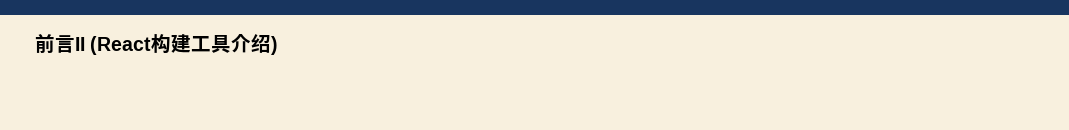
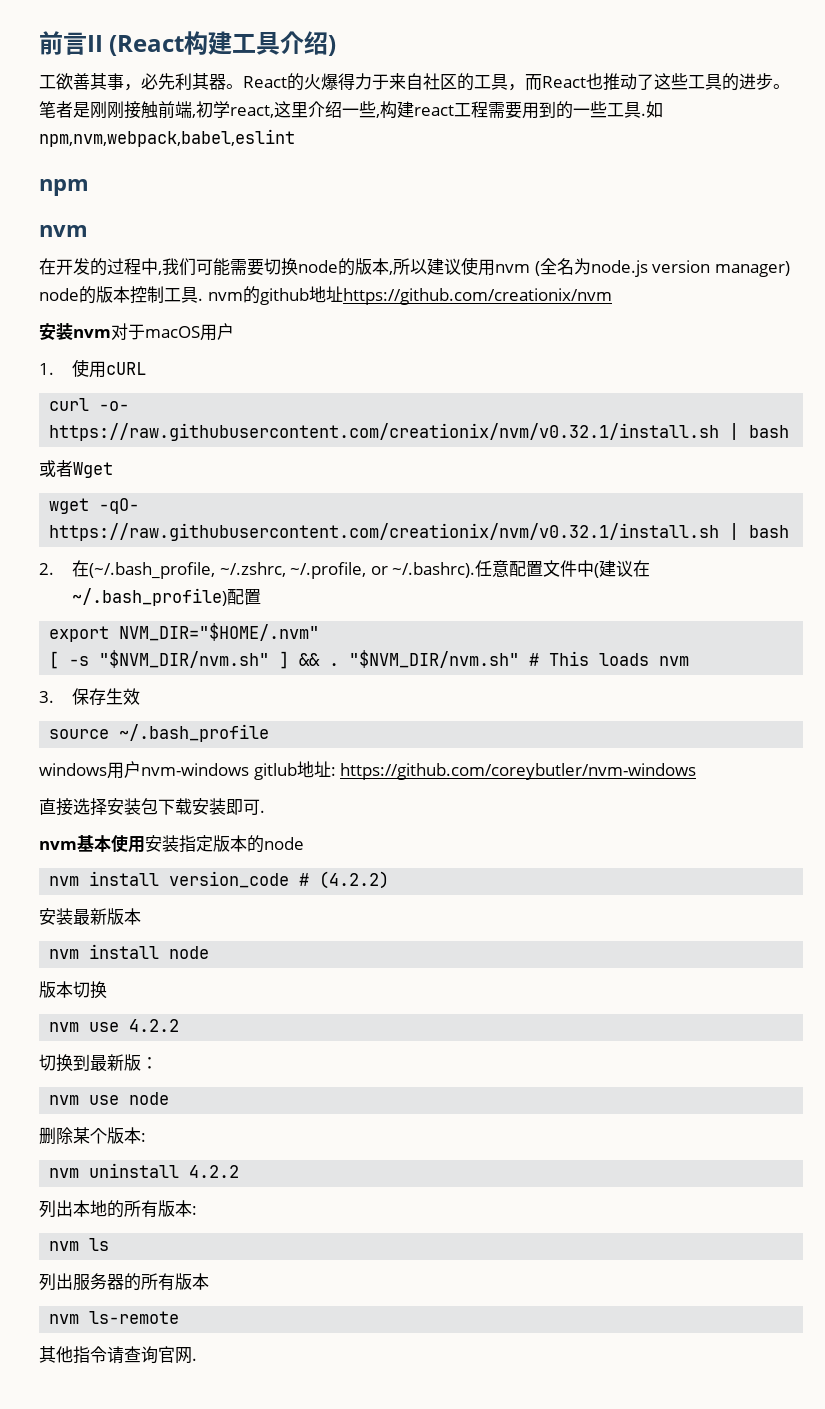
+ 工欲善其事，必先利其器。React的火爆得力于来自社区的工具，而React也推动了这些工具的进步。笔者是刚刚接触前端,初学react,这里介绍一些,构建react工程需要用到的一些工具.如npm,nvm,webpack,babel,eslint
+ npm
+ nvm
+ 在开发的过程中,我们可能需要切换node的版本,所以建议使用nvm (全名为node.js version manager) node的版本控制工具. nvm的github地址https://github.com/creationix/nvm
+ 安装nvm对于macOS用户
+ 1.使用cURL
+ curl -o- https://raw.githubusercontent.com/creationix/nvm/v0.32.1/install.sh | bash
+ 或者Wget
+ wget -qO- https://raw.githubusercontent.com/creationix/nvm/v0.32.1/install.sh | bash
+ 2.在(~/.bash_profile, ~/.zshrc, ~/.profile, or ~/.bashrc).任意配置文件中(建议在~/.bash_profile)配置
+ export NVM_DIR="$HOME/.nvm"
+ [ -s "$NVM_DIR/nvm.sh" ] && . "$NVM_DIR/nvm.sh" # This loads nvm
+ 3.保存生效
+ source ~/.bash_profile
+ windows用户nvm-windows gitlub地址: https://github.com/coreybutler/nvm-windows
+ 直接选择安装包下载安装即可.
+ nvm基本使用安装指定版本的node
+ nvm install version_code # (4.2.2)
+ 安装最新版本
+ nvm install node
+ 版本切换
+ nvm use 4.2.2
+ 切换到最新版：
+ nvm use node
+ 删除某个版本:
+ nvm uninstall 4.2.2
+ 列出本地的所有版本:
+ nvm ls
+ 列出服务器的所有版本
+ nvm ls-remote
+ 其他指令请查询官网.

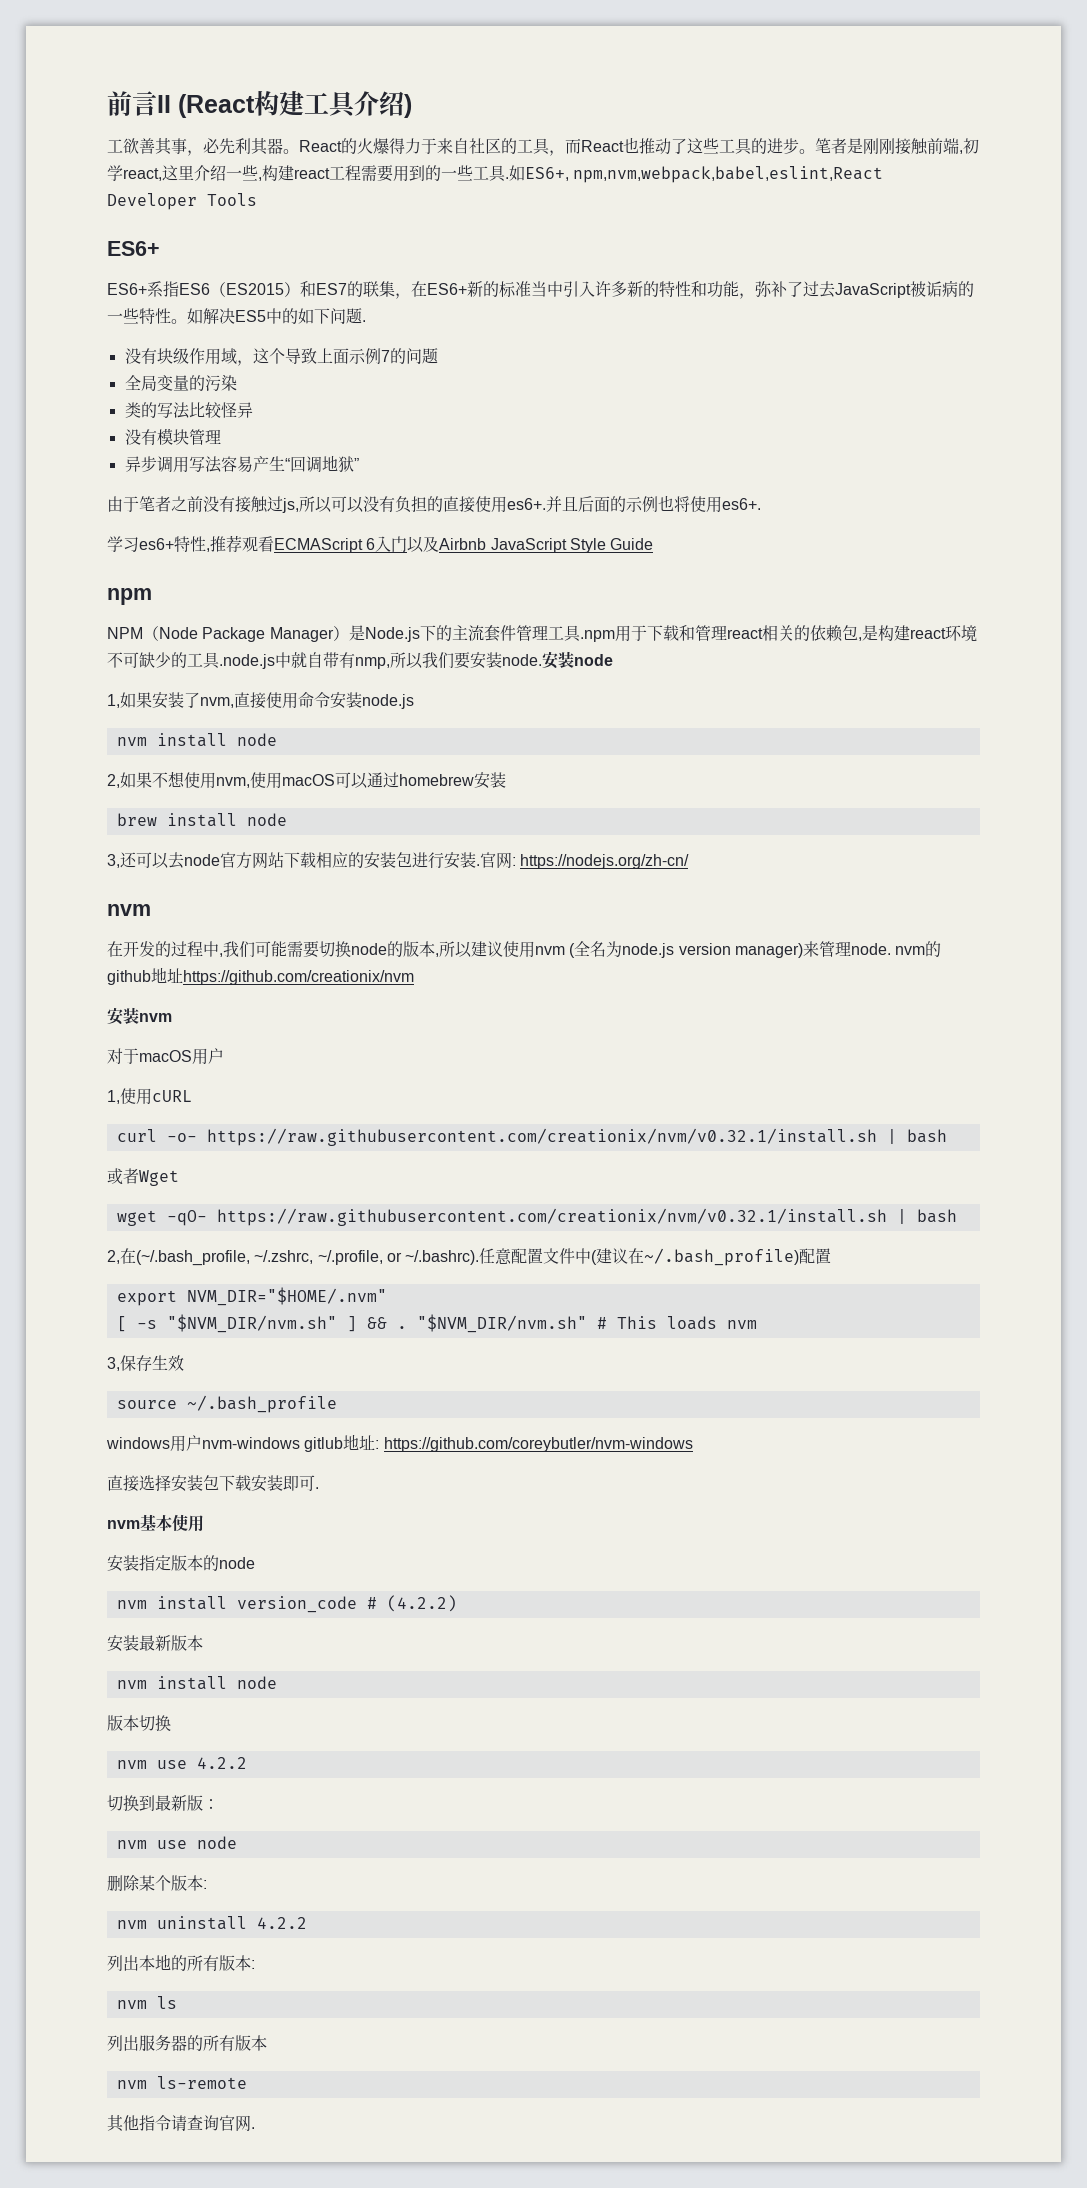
- 如npm,nvm,webpack,babel,eslint
+ 如ES6+, npm,nvm,webpack,babel,eslint,React Developer Tools
+ ES6+
+ ES6+系指ES6（ES2015）和ES7的联集，在ES6+新的标准当中引入许多新的特性和功能，弥补了过去JavaScript被诟病的一些特性。如解决ES5中的如下问题.
+ 没有块级作用域，这个导致上面示例7的问题
+ 全局变量的污染
+ 类的写法比较怪异
+ 没有模块管理
+ 异步调用写法容易产生“回调地狱”
+ 由于笔者之前没有接触过js,所以可以没有负担的直接使用es6+.并且后面的示例也将使用es6+.
+ 学习es6+特性,推荐观看ECMAScript 6入门以及Airbnb JavaScript Style Guide
  npm
+ NPM（Node Package Manager）是Node.js下的主流套件管理工具.npm用于下载和管理react相关的依赖包,是构建react环境不可缺少的工具.node.js中就自带有nmp,所以我们要安装node.安装node
+ 1,如果安装了nvm,直接使用命令安装node.js
+ nvm install node
+ 2,如果不想使用nvm,使用macOS可以通过homebrew安装
+ brew install node
+ 3,还可以去node官方网站下载相应的安装包进行安装.官网: https://nodejs.org/zh-cn/
- 在开发的过程中,我们可能需要切换node的版本,所以建议使用nvm (全名为node.js version manager) node的版本控制工具. nvm的github地址https://github.com/creationix/nvm
+ 在开发的过程中,我们可能需要切换node的版本,所以建议使用nvm (全名为node.js version manager)来管理node. nvm的github地址https://github.com/creationix/nvm
- 安装nvm对于macOS用户
+ 安装nvm
+ 对于macOS用户
- 1.使用cURL
+ 1,使用cURL
- 2.在(~/.bash_profile, ~/.zshrc, ~/.profile, or ~/.bashrc).任意配置文件中(建议在~/.bash_profile)配置
+ 2,在(~/.bash_profile, ~/.zshrc, ~/.profile, or ~/.bashrc).任意配置文件中(建议在~/.bash_profile)配置
- 3.保存生效
+ 3,保存生效
- nvm基本使用安装指定版本的node
+ nvm基本使用
+ 安装指定版本的node

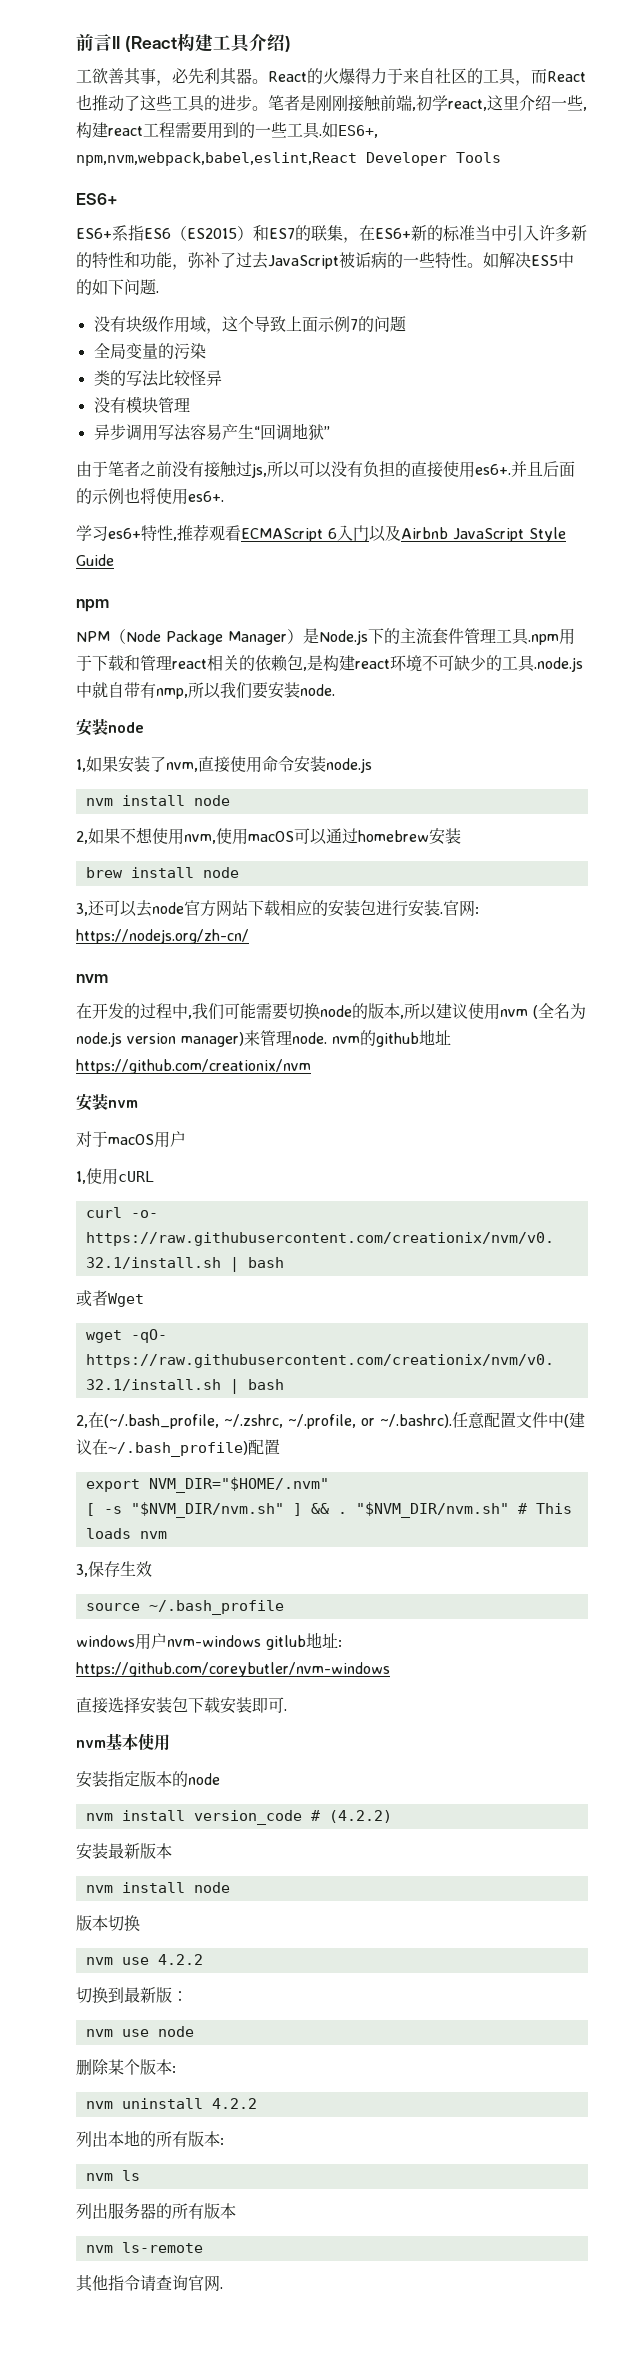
- NPM（Node Package Manager）是Node.js下的主流套件管理工具.npm用于下载和管理react相关的依赖包,是构建react环境不可缺少的工具.node.js中就自带有nmp,所以我们要安装node.安装node
+ NPM（Node Package Manager）是Node.js下的主流套件管理工具.npm用于下载和管理react相关的依赖包,是构建react环境不可缺少的工具.node.js中就自带有nmp,所以我们要安装node.
+ 安装node

